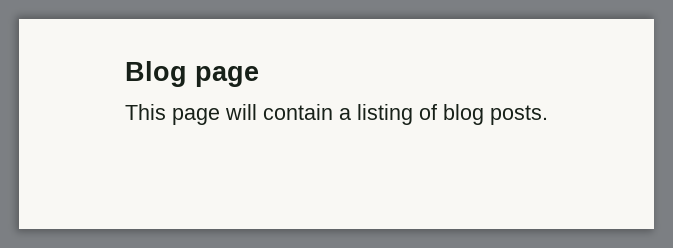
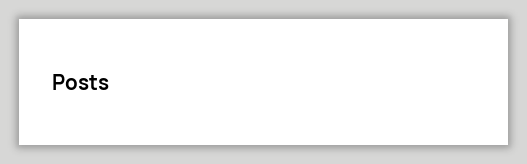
- Blog page
- This page will contain a listing of blog posts.
+ Posts

